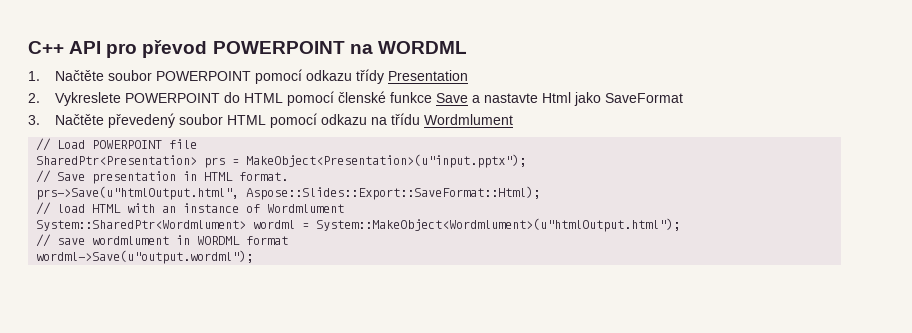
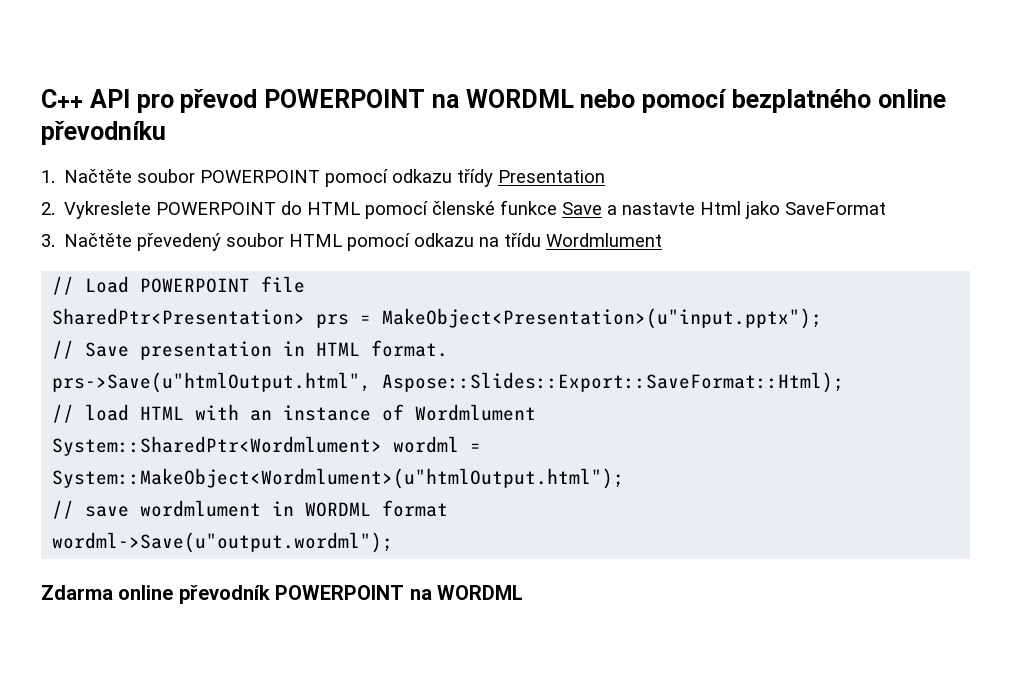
- C++ API pro převod POWERPOINT na WORDML
+ C++ API pro převod POWERPOINT na WORDML nebo pomocí bezplatného online převodníku
+ Zdarma online převodník POWERPOINT na WORDML

